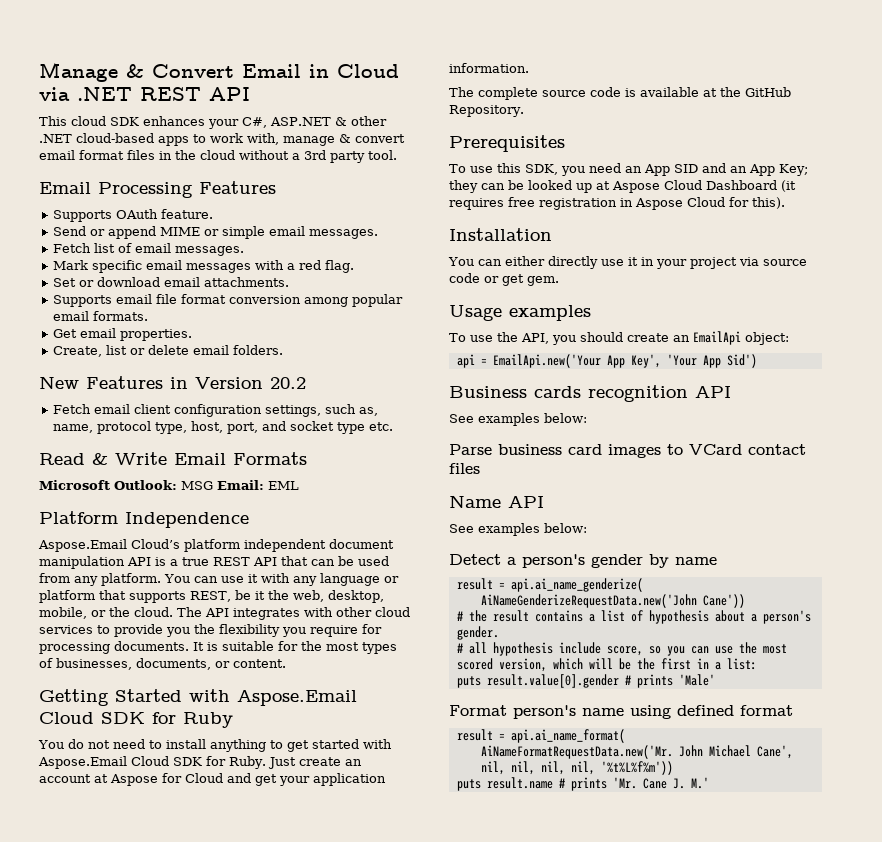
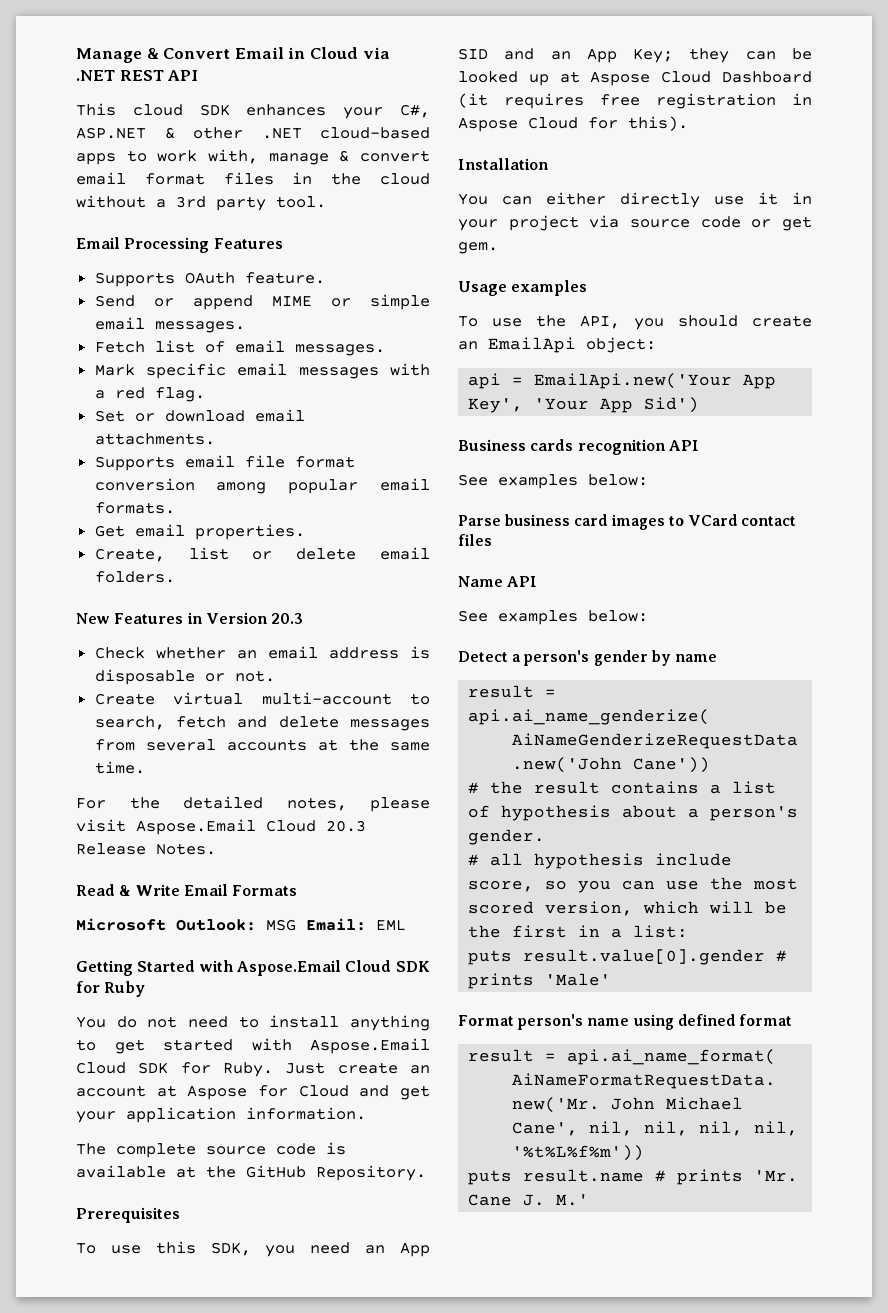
- New Features in Version 20.2
- Fetch email client configuration settings, such as, name, protocol type, host, port, and socket type etc.
+ New Features in Version 20.3
+ Check whether an email address is disposable or not.
+ Create virtual multi-account to search, fetch and delete messages from several accounts at the same time.
+ For the detailed notes, please visit Aspose.Email Cloud 20.3 Release Notes.
- Platform Independence
- Aspose.Email Cloud’s platform independent document manipulation API is a true REST API that can be used from any platform. You can use it with any language or platform that supports REST, be it the web, desktop, mobile, or the cloud. The API integrates with other cloud services to provide you the flexibility you require for processing documents. It is suitable for the most types of businesses, documents, or content.

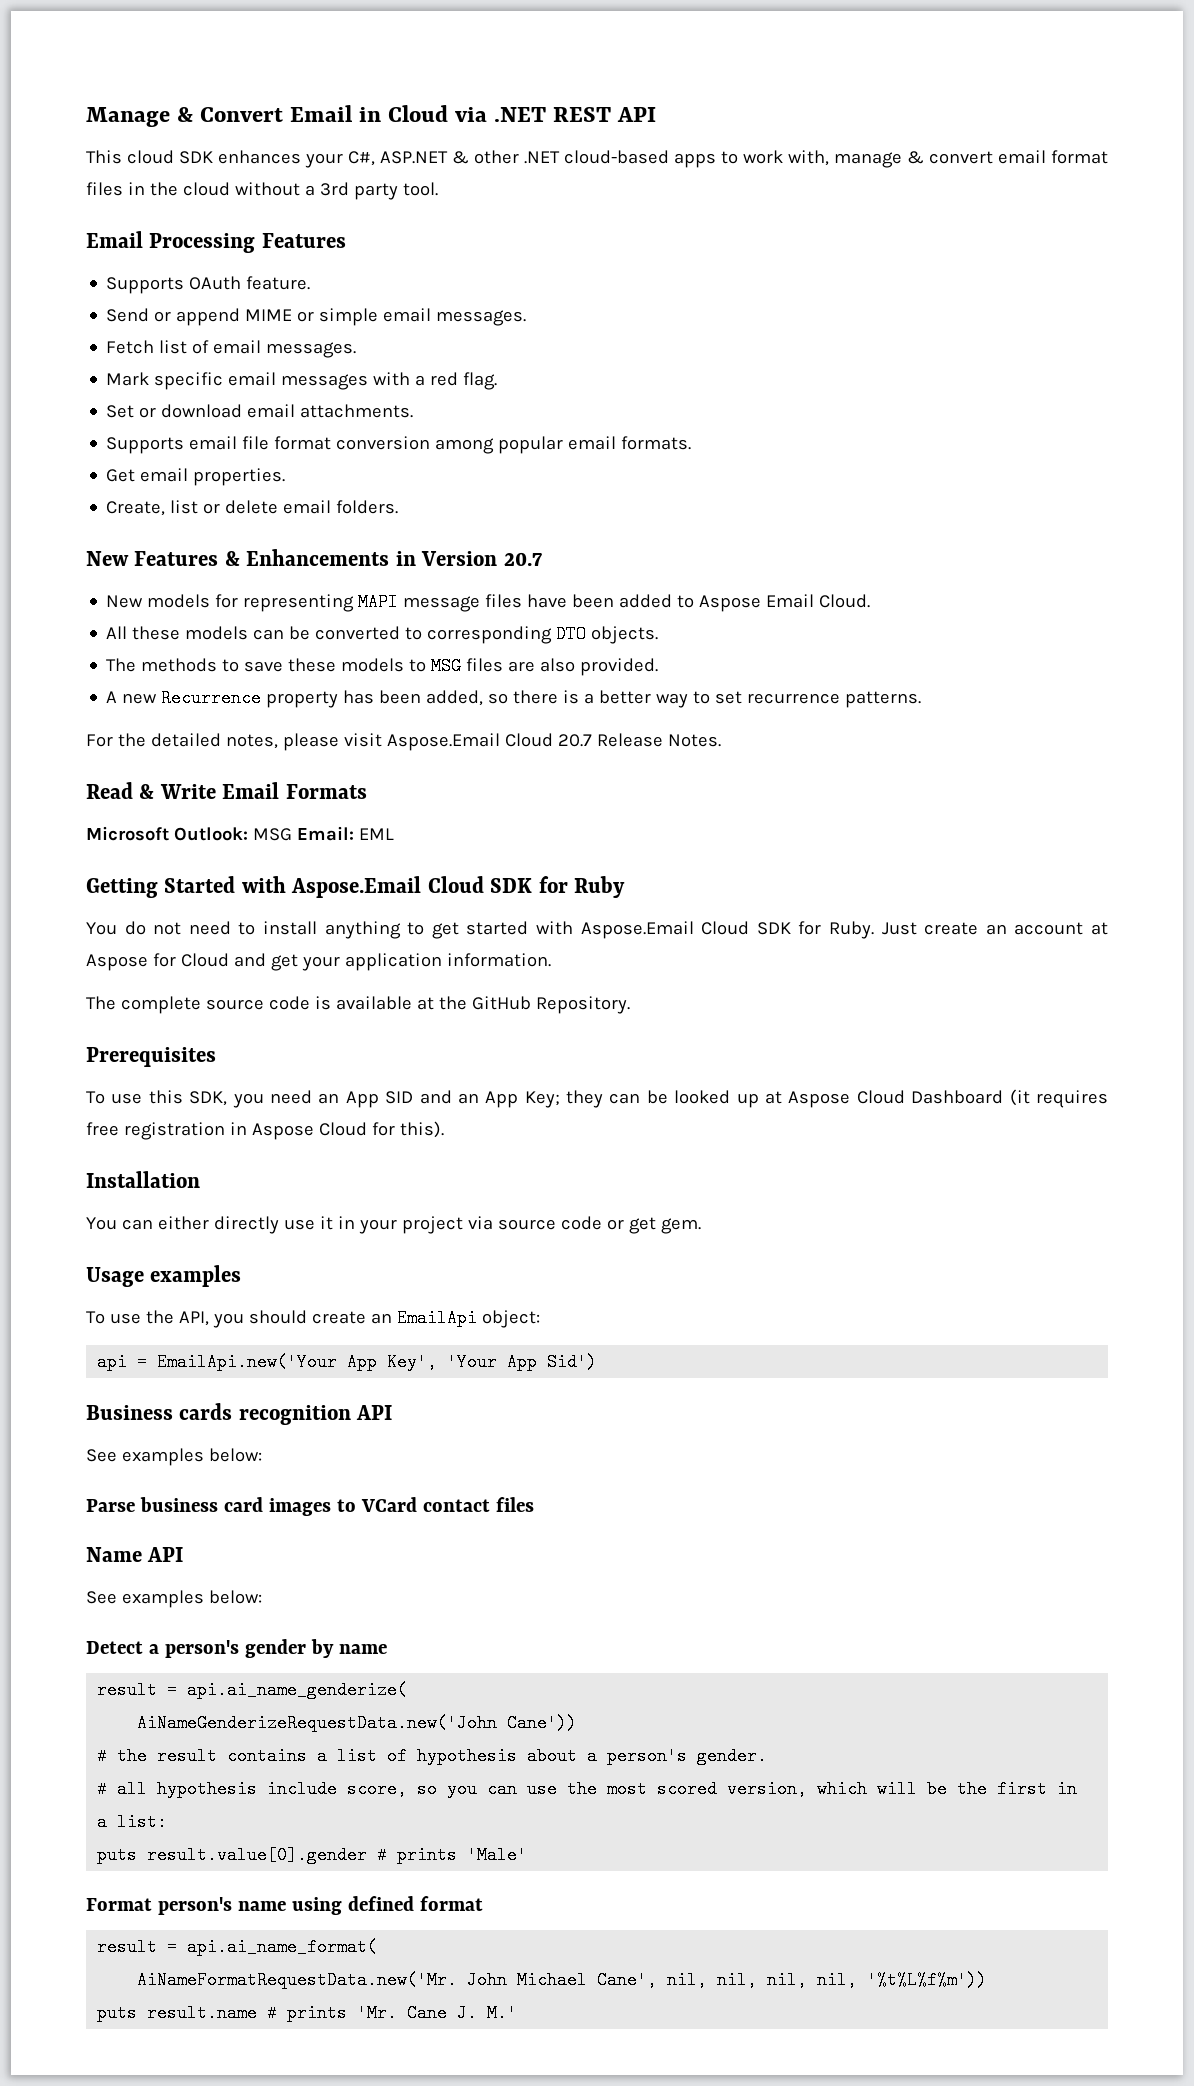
- New Features in Version 20.3
- Check whether an email address is disposable or not.
- Create virtual multi-account to search, fetch and delete messages from several accounts at the same time.
+ New Features & Enhancements in Version 20.7
+ New models for representing MAPI message files have been added to Aspose Email Cloud.
+ All these models can be converted to corresponding DTO objects.
+ The methods to save these models to MSG files are also provided.
+ A new Recurrence property has been added, so there is a better way to set recurrence patterns.
- For the detailed notes, please visit Aspose.Email Cloud 20.3 Release Notes.
+ For the detailed notes, please visit Aspose.Email Cloud 20.7 Release Notes.

